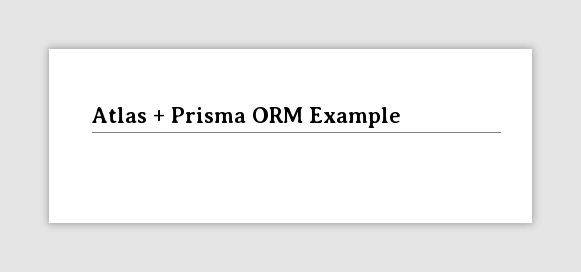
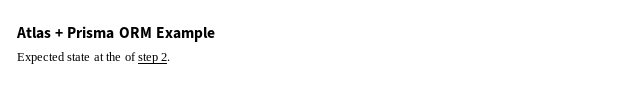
+ Expected state at the of step 2.

